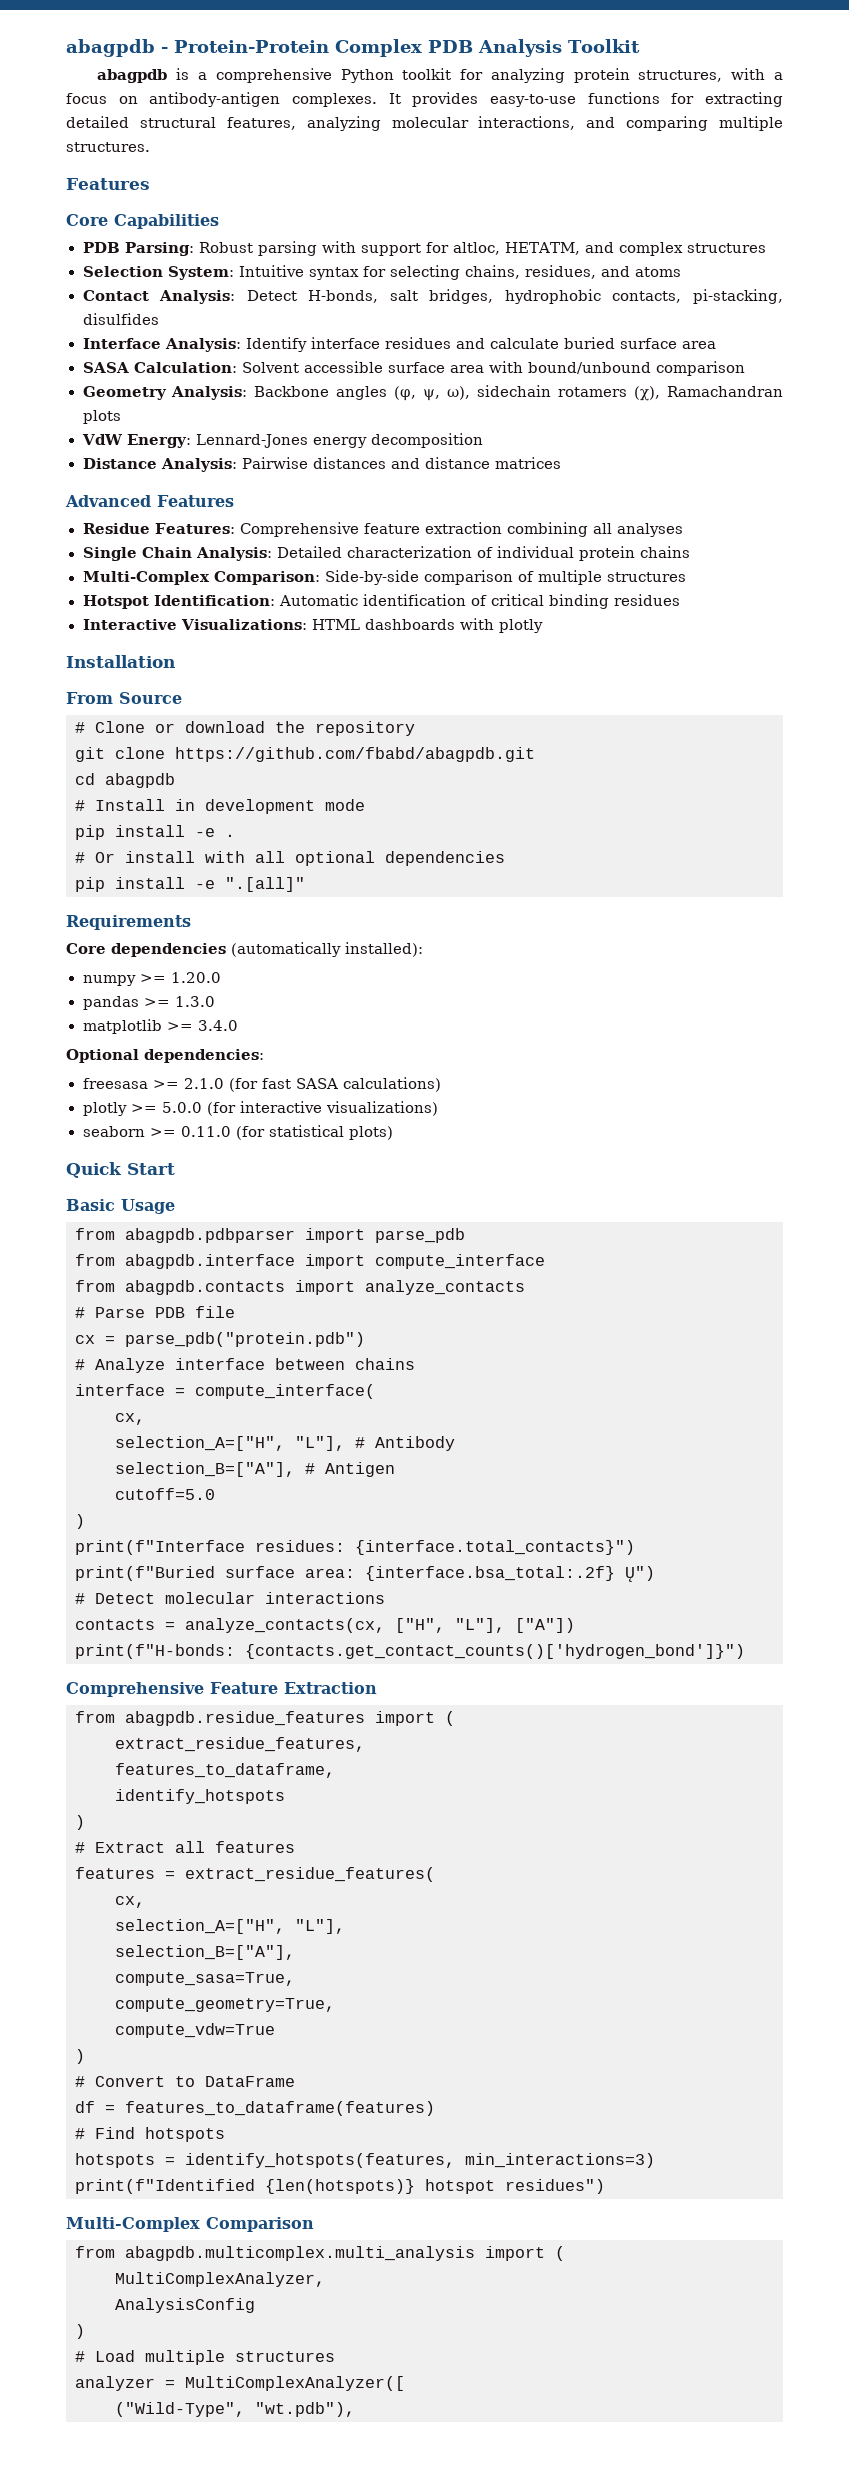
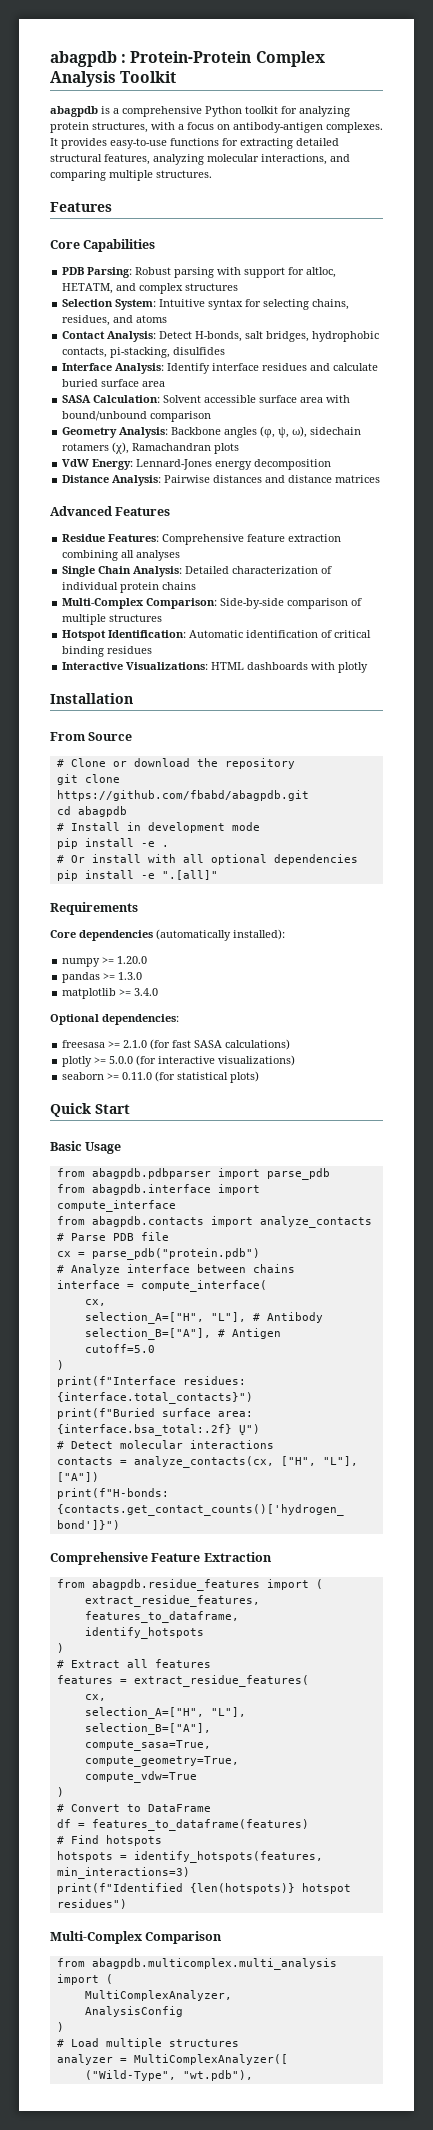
- abagpdb - Protein-Protein Complex PDB Analysis Toolkit
+ abagpdb : Protein-Protein Complex Analysis Toolkit

